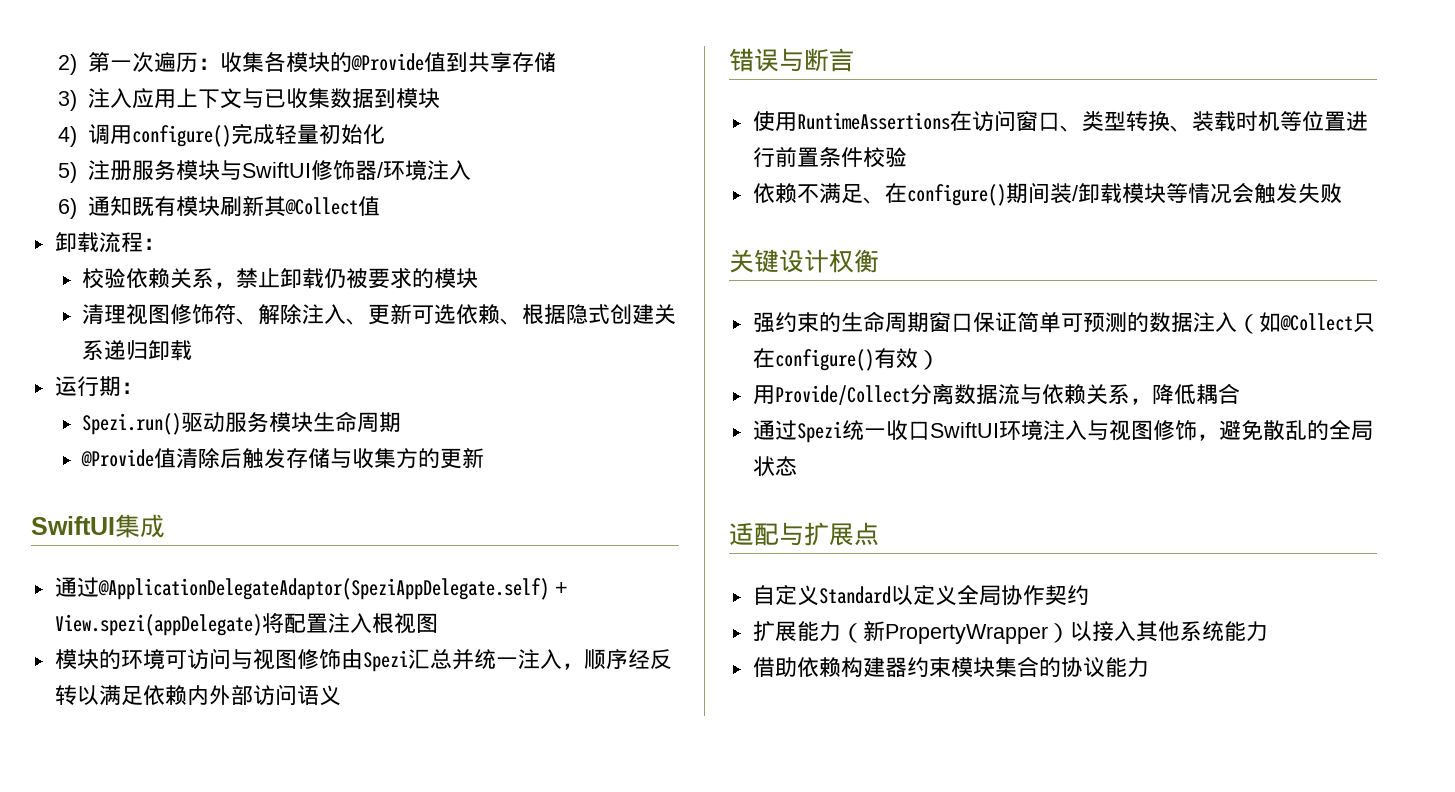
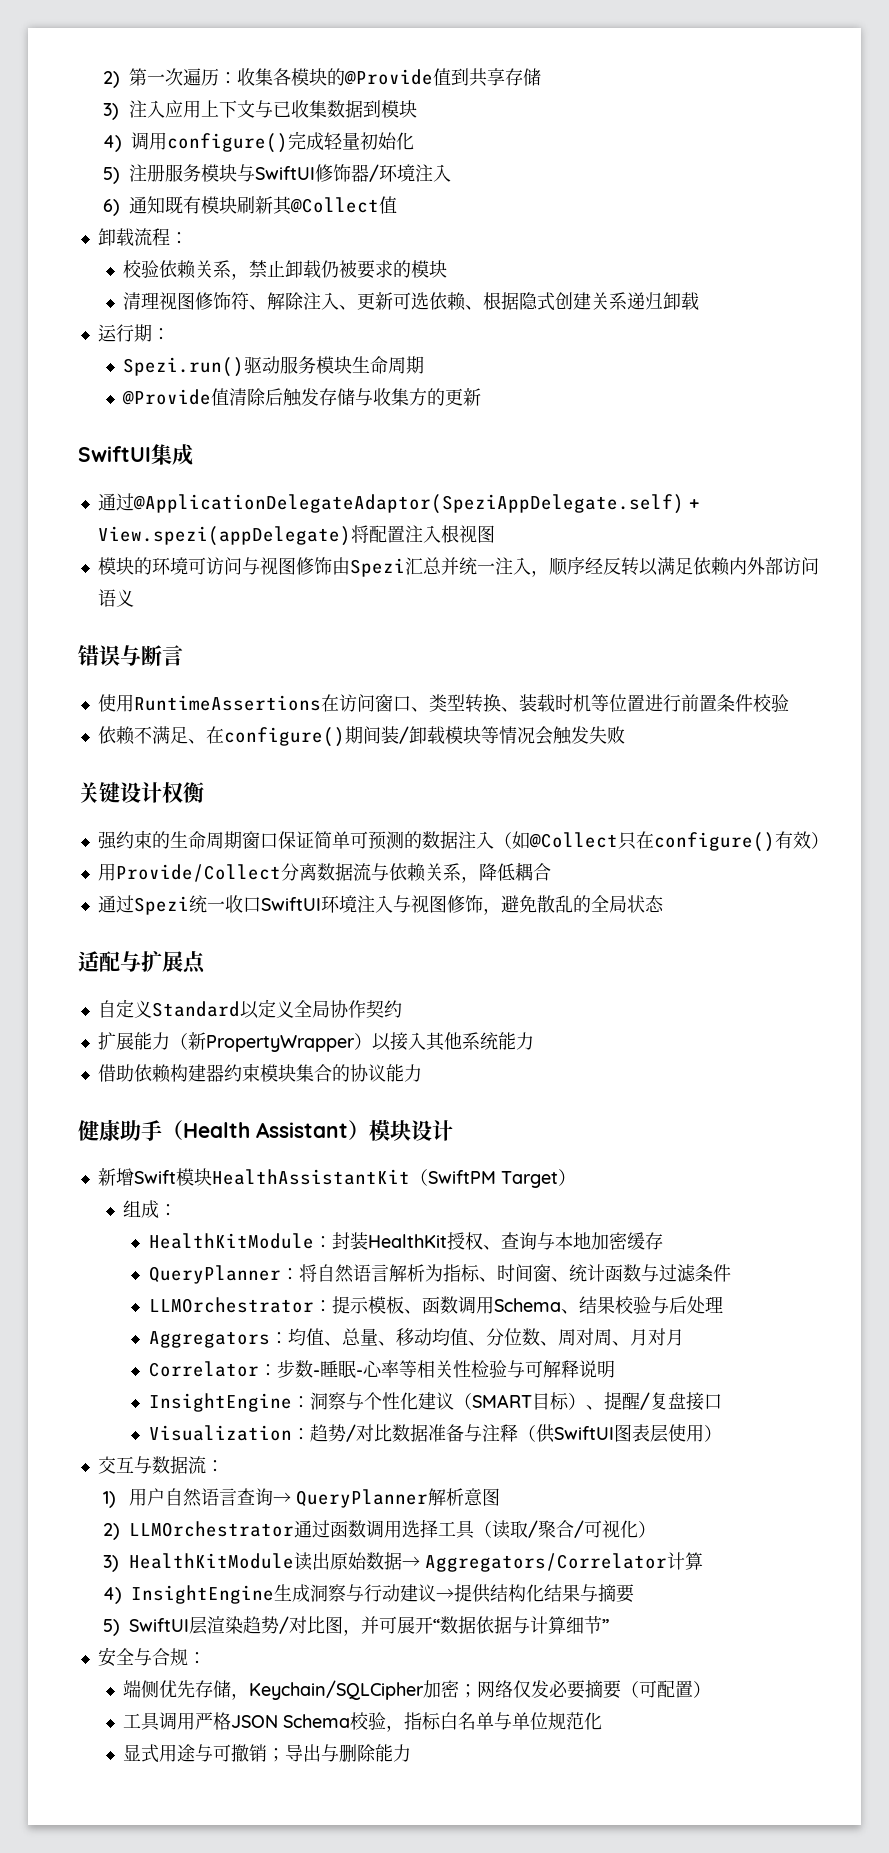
+ 健康助手（Health Assistant）模块设计
+ 新增Swift模块HealthAssistantKit（SwiftPM Target）
+ 组成：
+ HealthKitModule：封装HealthKit授权、查询与本地加密缓存
+ QueryPlanner：将自然语言解析为指标、时间窗、统计函数与过滤条件
+ LLMOrchestrator：提示模板、函数调用Schema、结果校验与后处理
+ Aggregators：均值、总量、移动均值、分位数、周对周、月对月
+ Correlator：步数-睡眠-心率等相关性检验与可解释说明
+ InsightEngine：洞察与个性化建议（SMART目标）、提醒/复盘接口
+ Visualization：趋势/对比数据准备与注释（供SwiftUI图表层使用）
+ 交互与数据流：
+ 1)用户自然语言查询→ QueryPlanner解析意图
+ 2) LLMOrchestrator通过函数调用选择工具（读取/聚合/可视化）
+ 3) HealthKitModule读出原始数据→ Aggregators/Correlator计算
+ 4) InsightEngine生成洞察与行动建议→提供结构化结果与摘要
+ 5) SwiftUI层渲染趋势/对比图，并可展开“数据依据与计算细节”
+ 安全与合规：
+ 端侧优先存储，Keychain/SQLCipher加密；网络仅发必要摘要（可配置）
+ 工具调用严格JSON Schema校验，指标白名单与单位规范化
+ 显式用途与可撤销；导出与删除能力

